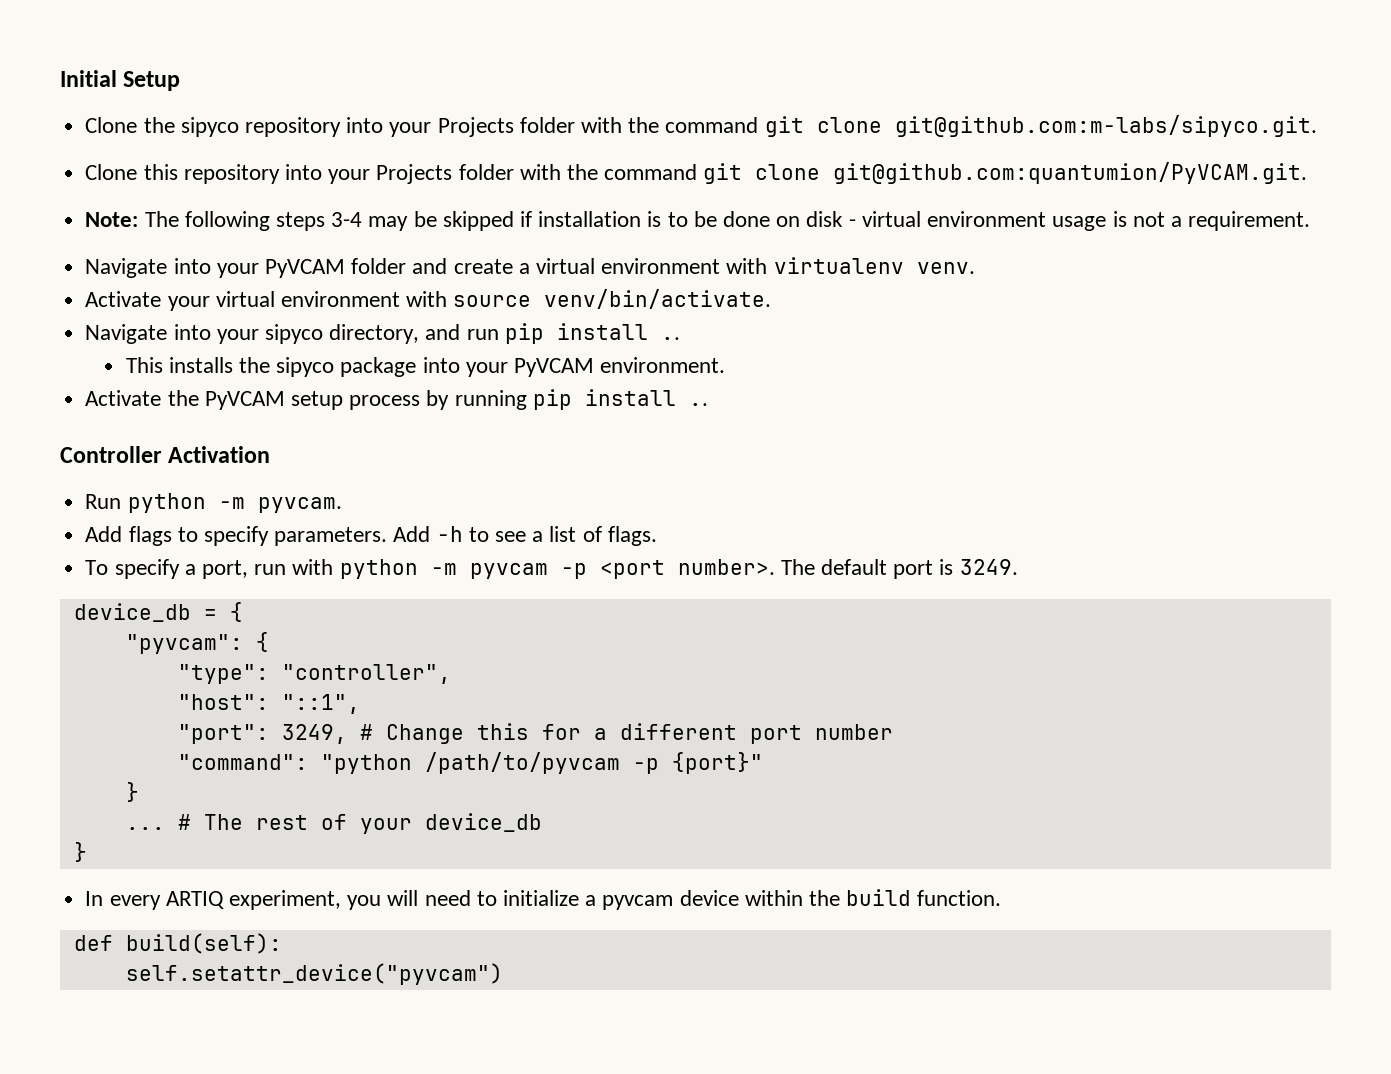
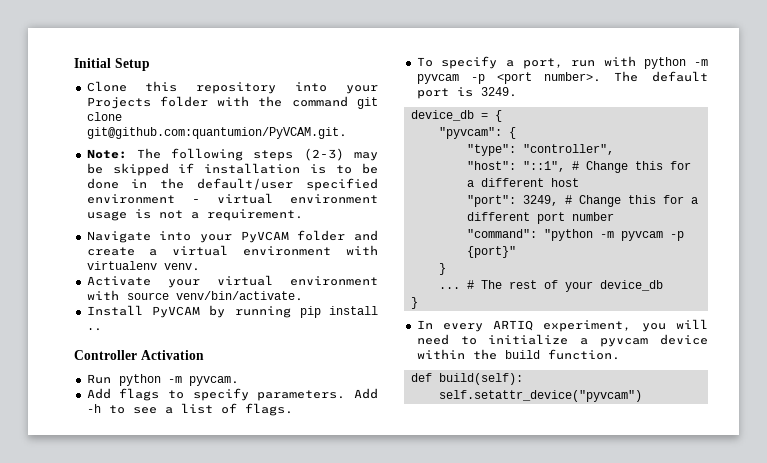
- Clone the sipyco repository into your Projects folder with the command git clone git@github.com:m-labs/sipyco.git.
- Note: The following steps 3-4 may be skipped if installation is to be done on disk - virtual environment usage is not a requirement.
+ Note: The following steps (2-3) may be skipped if installation is to be done in the default/user specified environment - virtual environment usage is not a requirement.
- Navigate into your sipyco directory, and run pip install ..
- This installs the sipyco package into your PyVCAM environment.
- Activate the PyVCAM setup process by running pip install ..
+ Install PyVCAM by running pip install ..
- "host": "::1",
+ "host": "::1", # Change this for a different host
- "command": "python /path/to/pyvcam -p {port}"
+ "command": "python -m pyvcam -p {port}"

